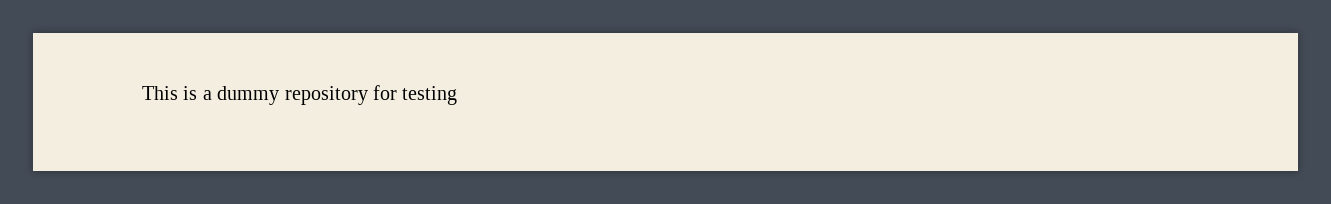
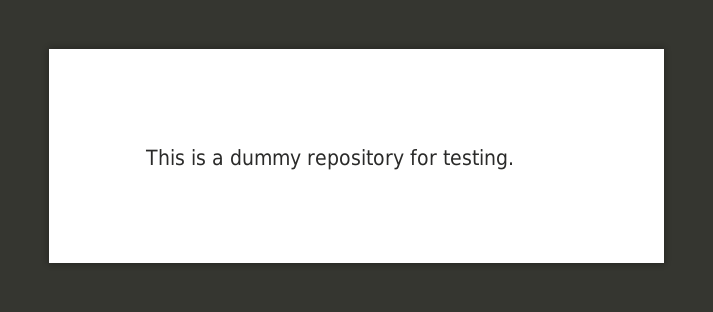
- This is a dummy repository for testing
+ This is a dummy repository for testing.

